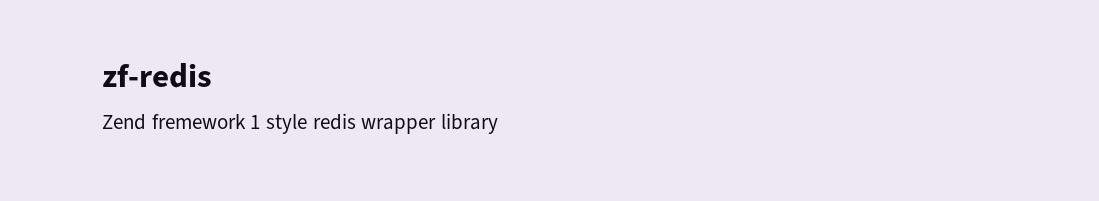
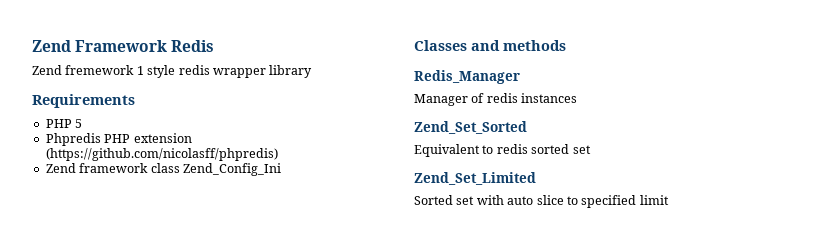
- zf-redis
+ Zend Framework Redis
+ Requirements
+ PHP 5
+ Phpredis PHP extension (https://github.com/nicolasff/phpredis)
+ Zend framework class Zend_Config_Ini
+ Classes and methods
+ Redis_Manager
+ Manager of redis instances
+ Zend_Set_Sorted
+ Equivalent to redis sorted set
+ Zend_Set_Limited
+ Sorted set with auto slice to specified limit

